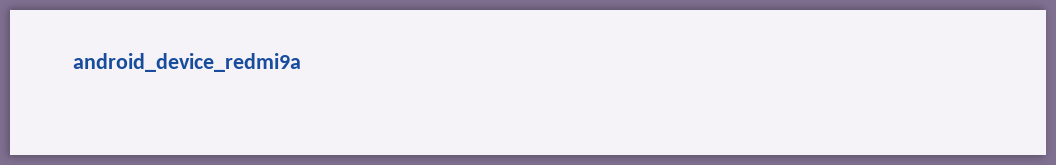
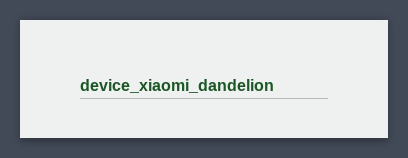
- android_device_redmi9a
+ device_xiaomi_dandelion

